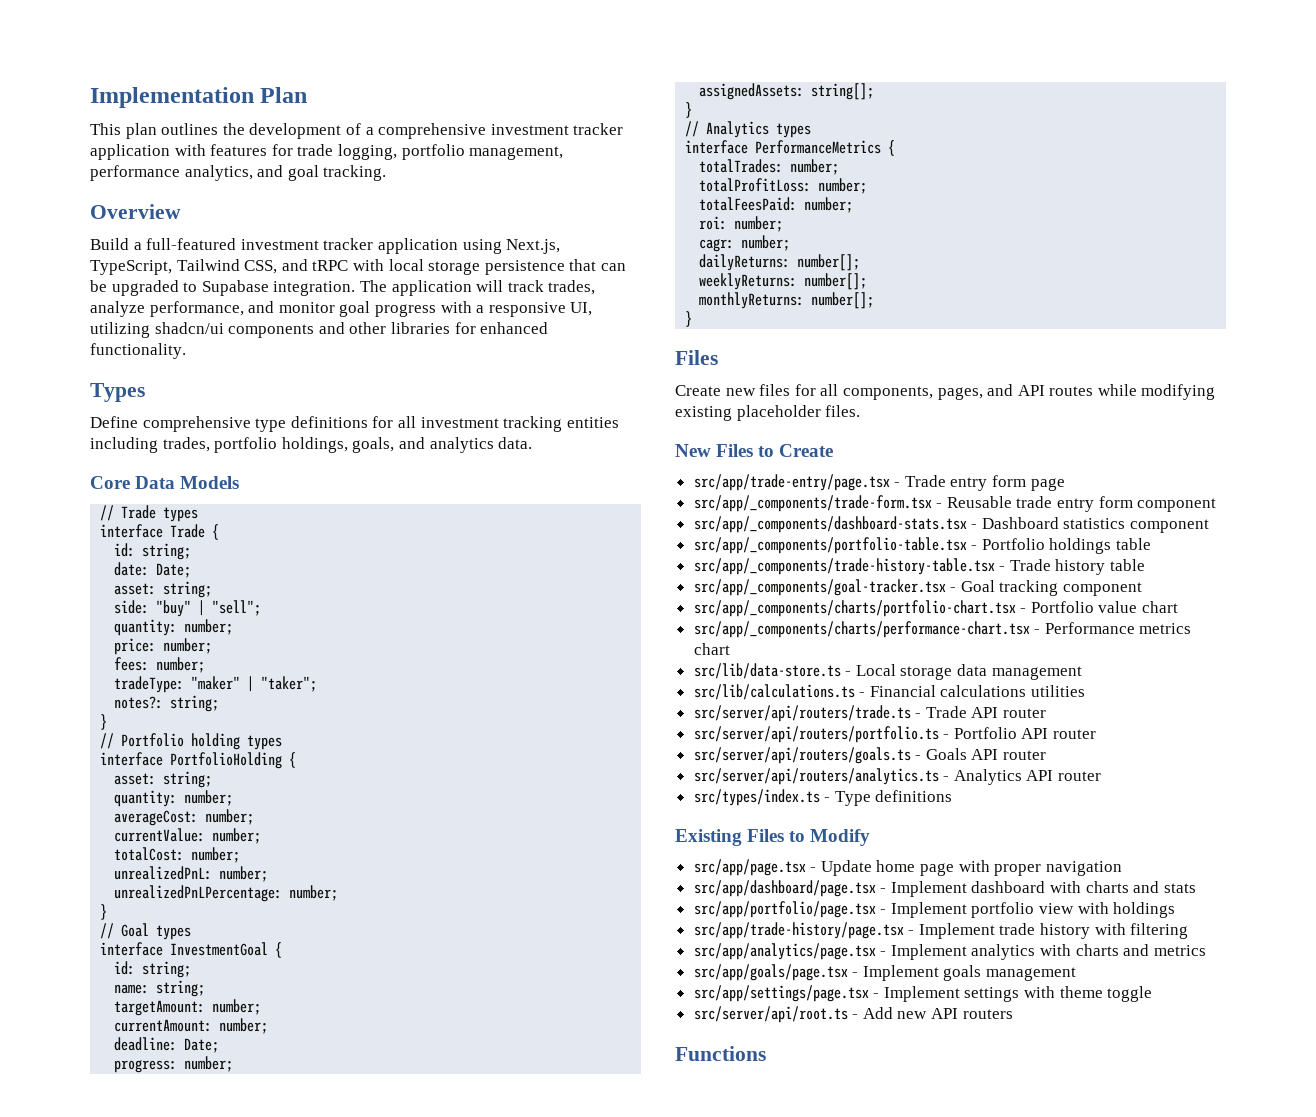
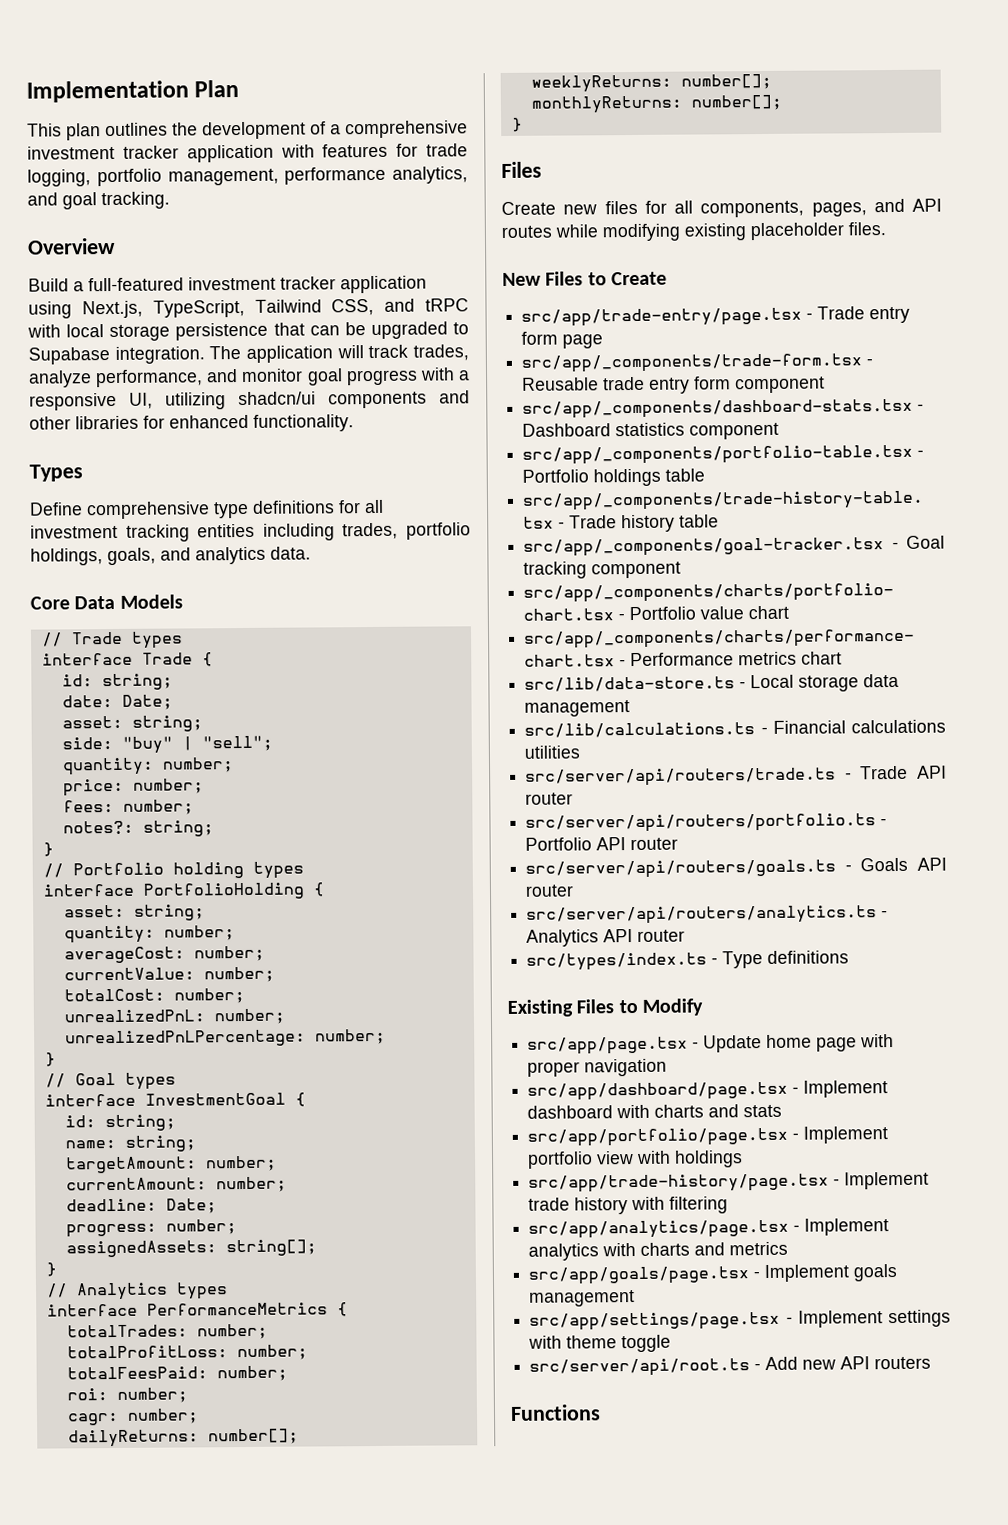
- tradeType: "maker" | "taker";

